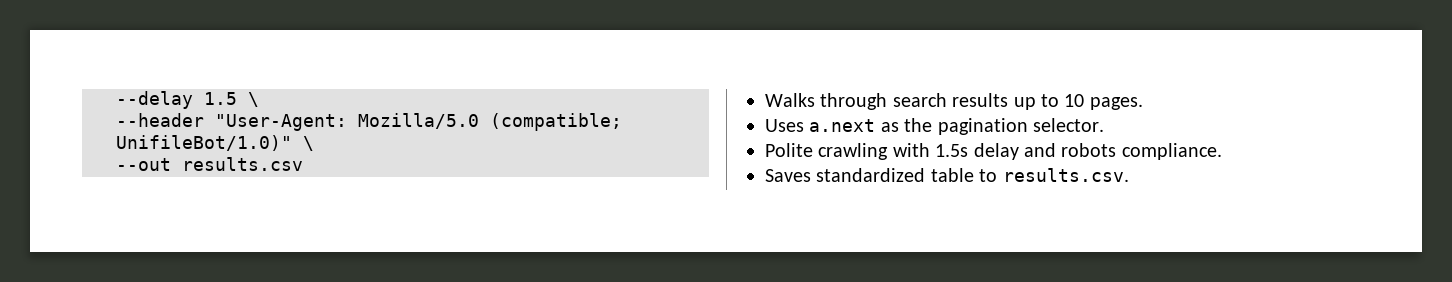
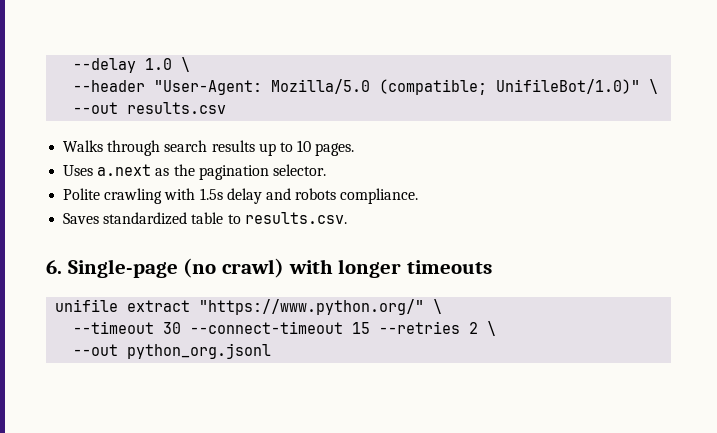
- --delay 1.5 \
+ --delay 1.0 \
+ 6. Single-page (no crawl) with longer timeouts
+ unifile extract "https://www.python.org/" \
+ --timeout 30 --connect-timeout 15 --retries 2 \
+ --out python_org.jsonl

